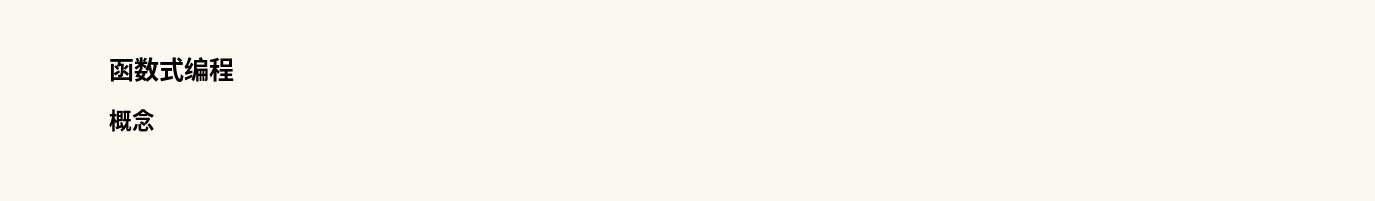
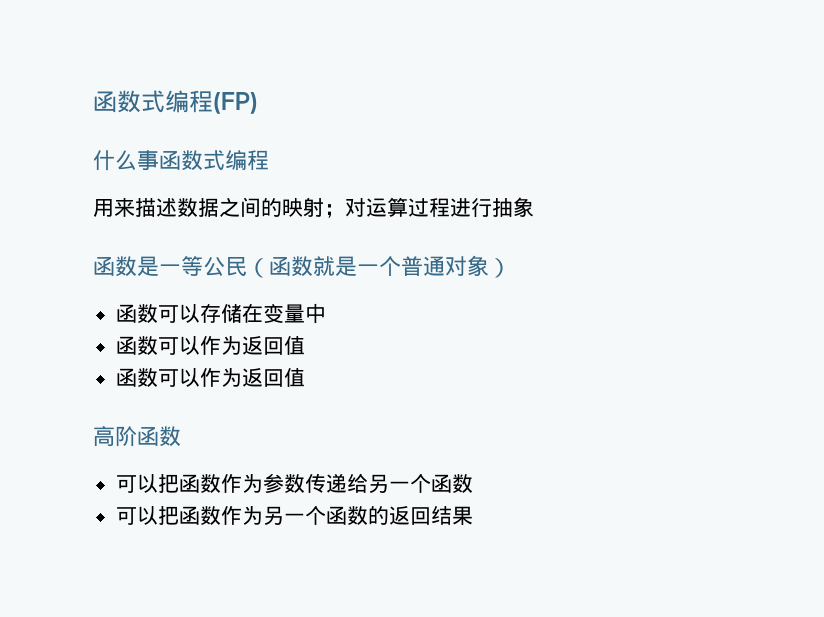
- 函数式编程
- 概念
+ 函数式编程(FP)
+ 什么事函数式编程
+ 用来描述数据之间的映射；对运算过程进行抽象
+ 函数是一等公民（函数就是一个普通对象）
+ 函数可以存储在变量中
+ 函数可以作为返回值
+ 函数可以作为返回值
+ 高阶函数
+ 可以把函数作为参数传递给另一个函数
+ 可以把函数作为另一个函数的返回结果

